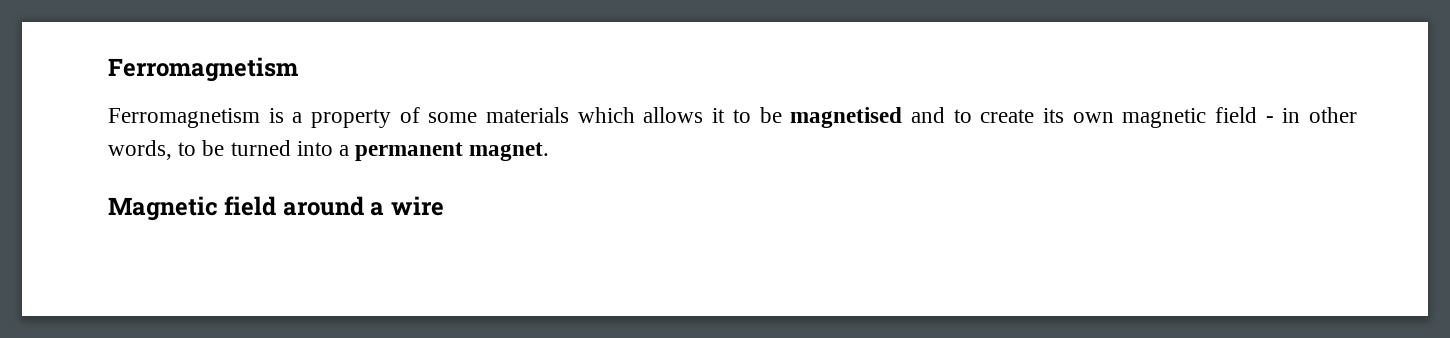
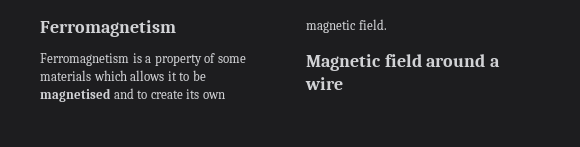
- Ferromagnetism is a property of some materials which allows it to be magnetised and to create its own magnetic field - in other words, to be turned into a permanent magnet.
+ Ferromagnetism is a property of some materials which allows it to be magnetised and to create its own magnetic field.

